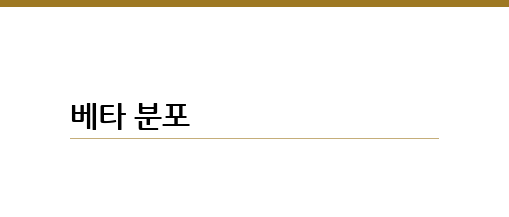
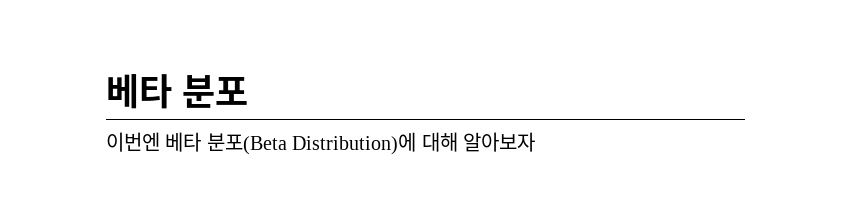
+ 이번엔 베타 분포(Beta Distribution)에 대해 알아보자

